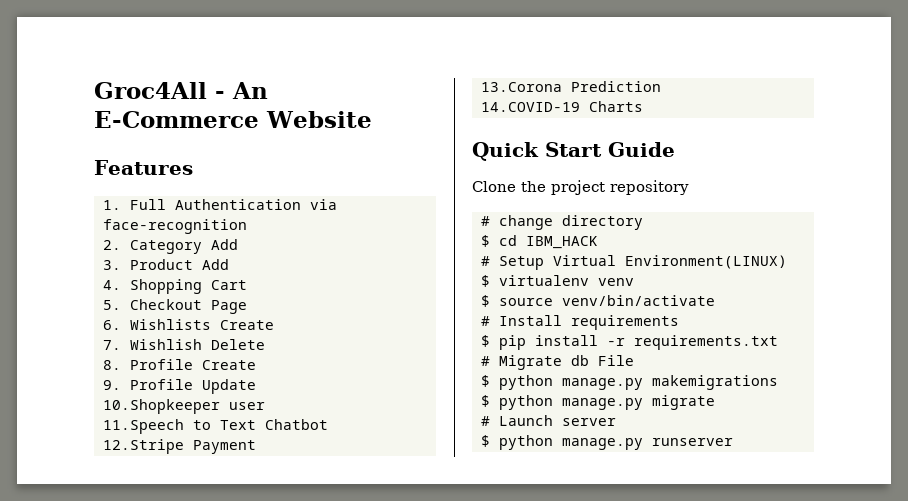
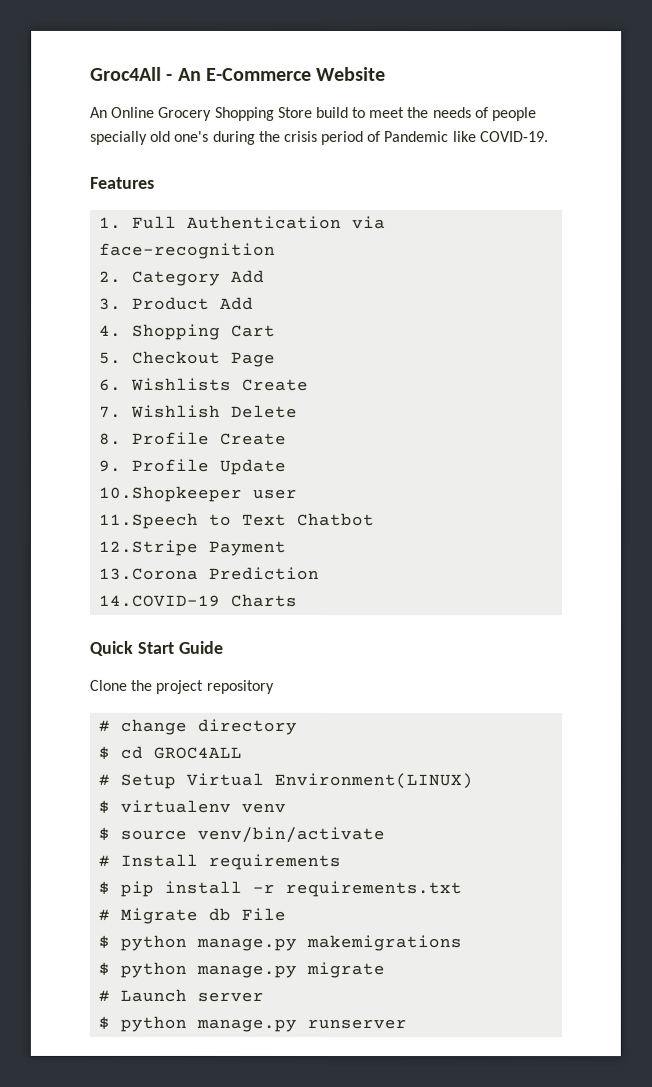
+ An Online Grocery Shopping Store build to meet the needs of people specially old one's during the crisis period of Pandemic like COVID-19.
- $ cd IBM_HACK
+ $ cd GROC4ALL

